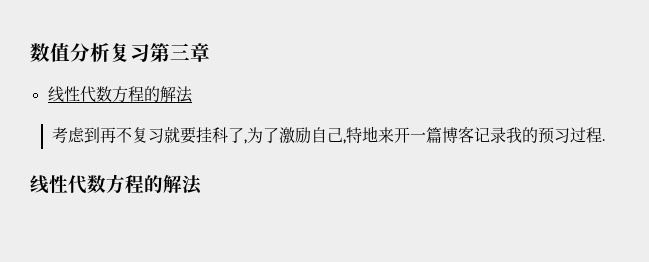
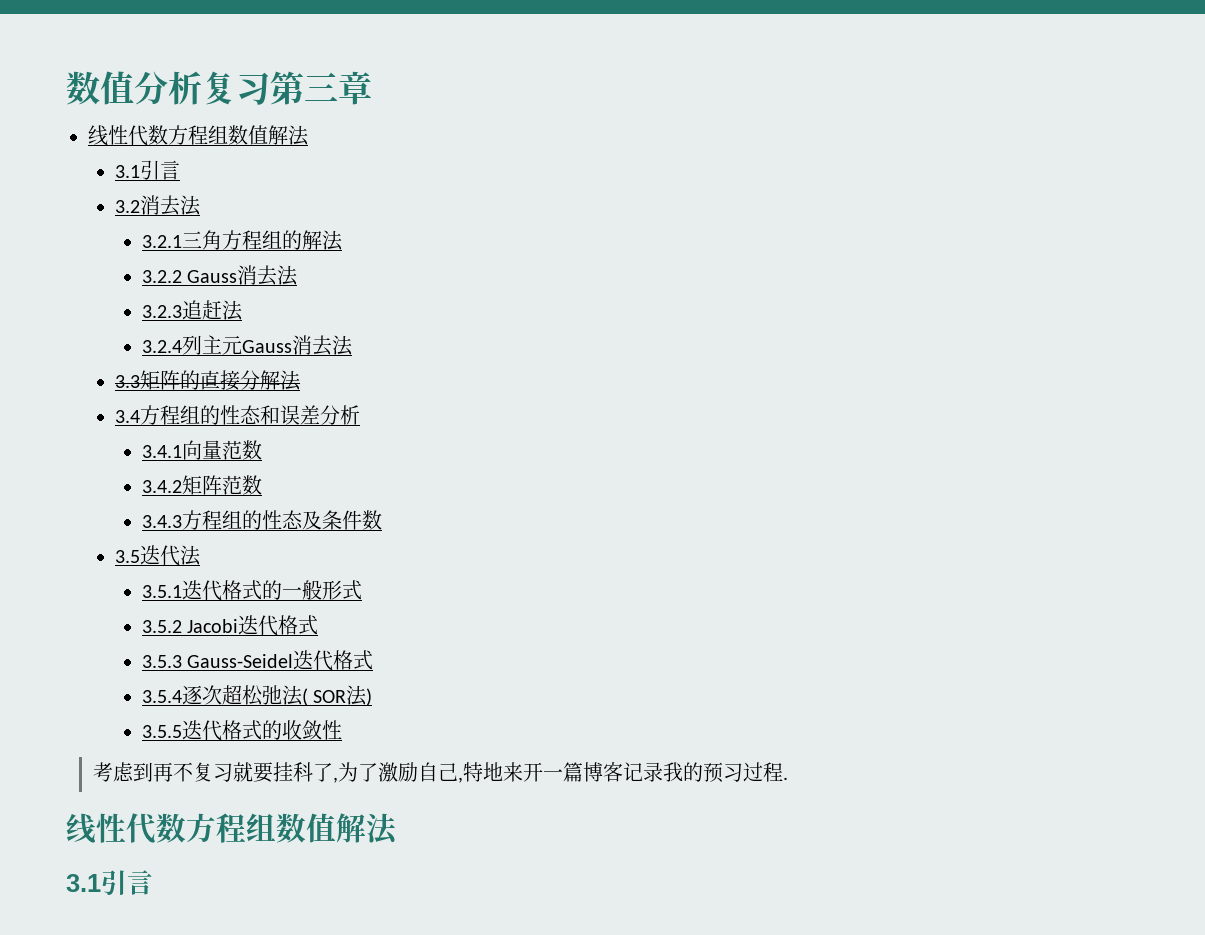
  数值分析复习第三章
- 线性代数方程的解法
+ 线性代数方程组数值解法
+ 3.1引言
+ 3.2消去法
+ 3.2.1三角方程组的解法
+ 3.2.2 Gauss消去法
+ 3.2.3追赶法
+ 3.2.4列主元Gauss消去法
+ 3.3矩阵的直接分解法
+ 3.4方程组的性态和误差分析
+ 3.4.1向量范数
+ 3.4.2矩阵范数
+ 3.4.3方程组的性态及条件数
+ 3.5迭代法
+ 3.5.1迭代格式的一般形式
+ 3.5.2 Jacobi迭代格式
+ 3.5.3 Gauss-Seidel迭代格式
+ 3.5.4逐次超松弛法( SOR法)
+ 3.5.5迭代格式的收敛性
  考虑到再不复习就要挂科了,为了激励自己,特地来开一篇博客记录我的预习过程.
- 线性代数方程的解法
+ 线性代数方程组数值解法
+ 3.1引言

